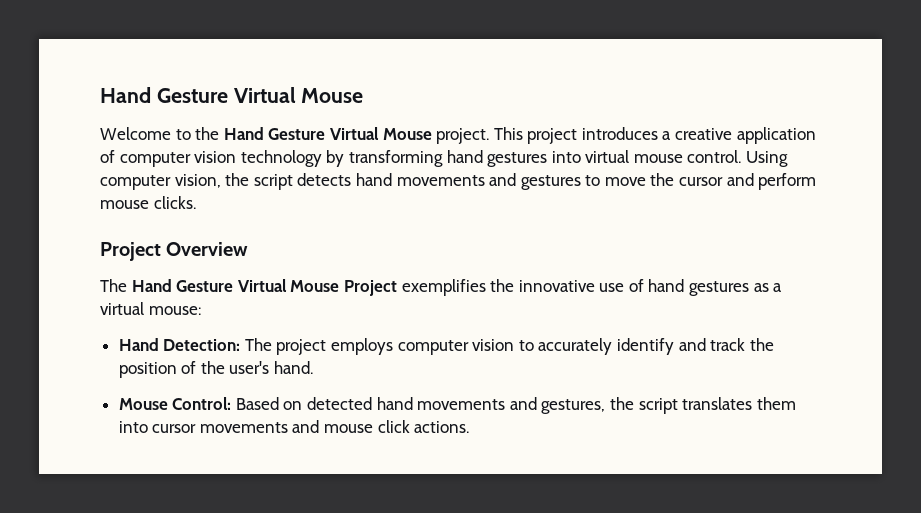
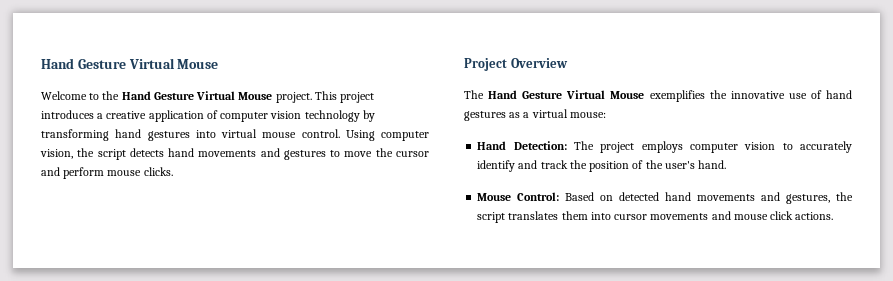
- The Hand Gesture Virtual Mouse Project exemplifies the innovative use of hand gestures as a virtual mouse:
+ The Hand Gesture Virtual Mouse exemplifies the innovative use of hand gestures as a virtual mouse:

